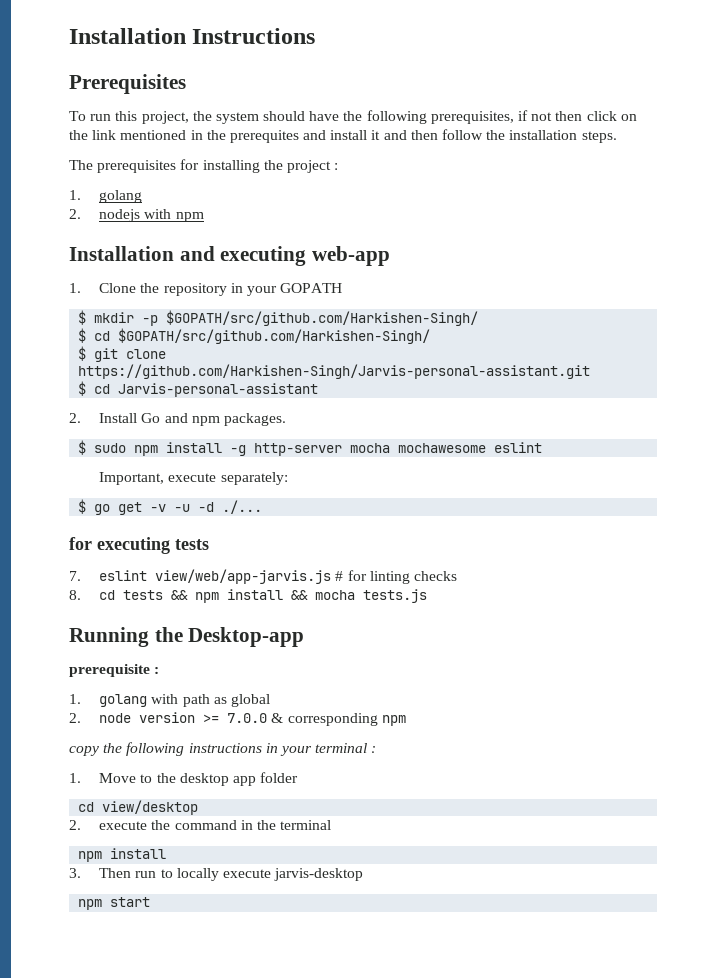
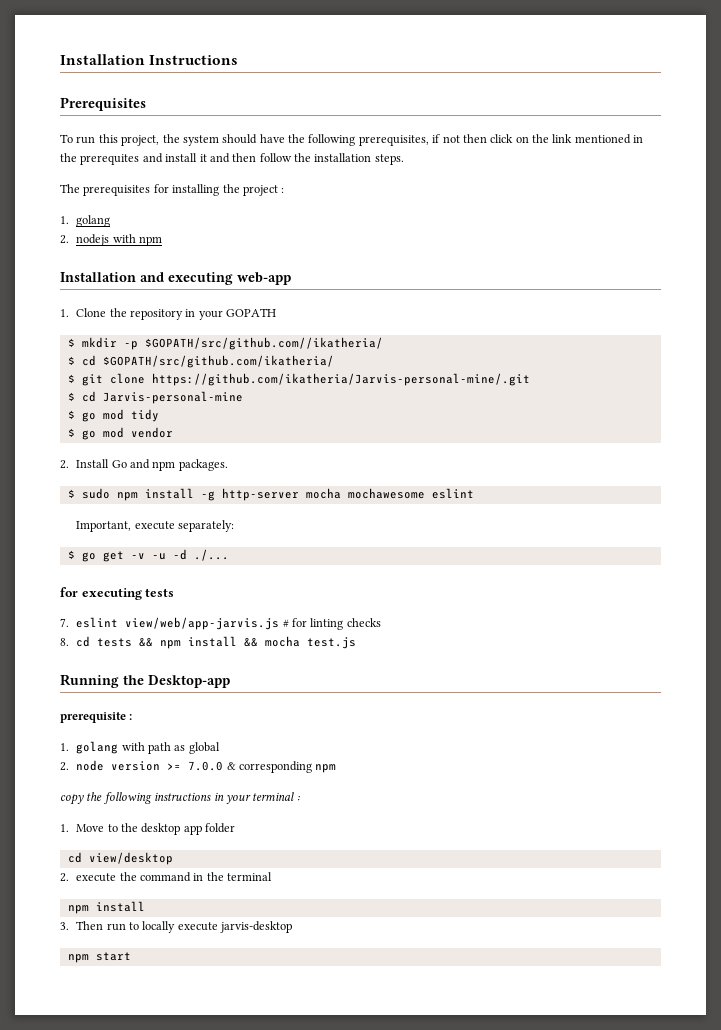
- $ mkdir -p $GOPATH/src/github.com/Harkishen-Singh/
- $ cd $GOPATH/src/github.com/Harkishen-Singh/
+ $ mkdir -p $GOPATH/src/github.com//ikatheria/
+ $ cd $GOPATH/src/github.com/ikatheria/
- $ git clone https://github.com/Harkishen-Singh/Jarvis-personal-assistant.git
- $ cd Jarvis-personal-assistant
+ $ git clone https://github.com/ikatheria/Jarvis-personal-mine/.git
+ $ cd Jarvis-personal-mine
+ $ go mod tidy
+ $ go mod vendor
- 8. cd tests && npm install && mocha tests.js
+ 8. cd tests && npm install && mocha test.js

